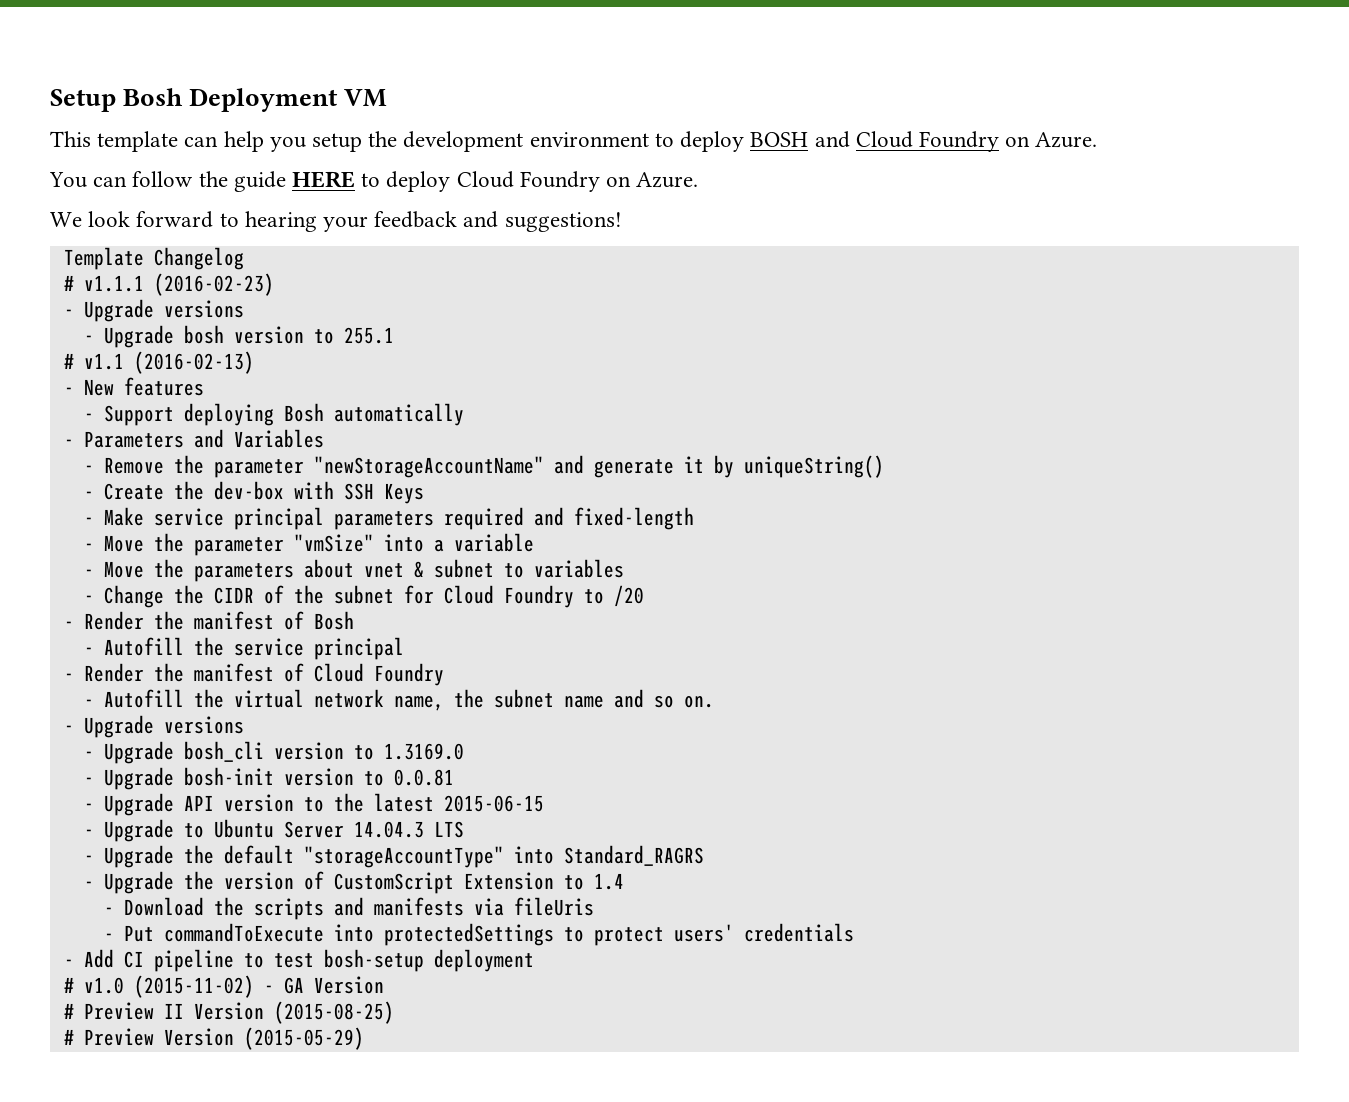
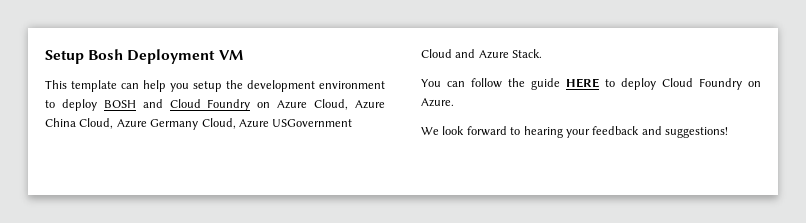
- This template can help you setup the development environment to deploy BOSH and Cloud Foundry on Azure.
+ This template can help you setup the development environment to deploy BOSH and Cloud Foundry on Azure Cloud, Azure China Cloud, Azure Germany Cloud, Azure USGovernment Cloud and Azure Stack.
- Template Changelog
- # v1.1.1 (2016-02-23)
- - Upgrade versions
- - Upgrade bosh version to 255.1
- # v1.1 (2016-02-13)
- - New features
- - Support deploying Bosh automatically
- - Parameters and Variables
- - Remove the parameter "newStorageAccountName" and generate it by uniqueString()
- - Create the dev-box with SSH Keys
- - Make service principal parameters required and fixed-length
- - Move the parameter "vmSize" into a variable
- - Move the parameters about vnet & subnet to variables
- - Change the CIDR of the subnet for Cloud Foundry to /20
- - Render the manifest of Bosh
- - Autofill the service principal
- - Render the manifest of Cloud Foundry
- - Autofill the virtual network name, the subnet name and so on.
- - Upgrade versions
- - Upgrade bosh_cli version to 1.3169.0
- - Upgrade bosh-init version to 0.0.81
- - Upgrade API version to the latest 2015-06-15
- - Upgrade to Ubuntu Server 14.04.3 LTS
- - Upgrade the default "storageAccountType" into Standard_RAGRS
- - Upgrade the version of CustomScript Extension to 1.4
- - Download the scripts and manifests via fileUris
- - Put commandToExecute into protectedSettings to protect users' credentials
- - Add CI pipeline to test bosh-setup deployment
- # v1.0 (2015-11-02) - GA Version
- # Preview II Version (2015-08-25)
- # Preview Version (2015-05-29)

